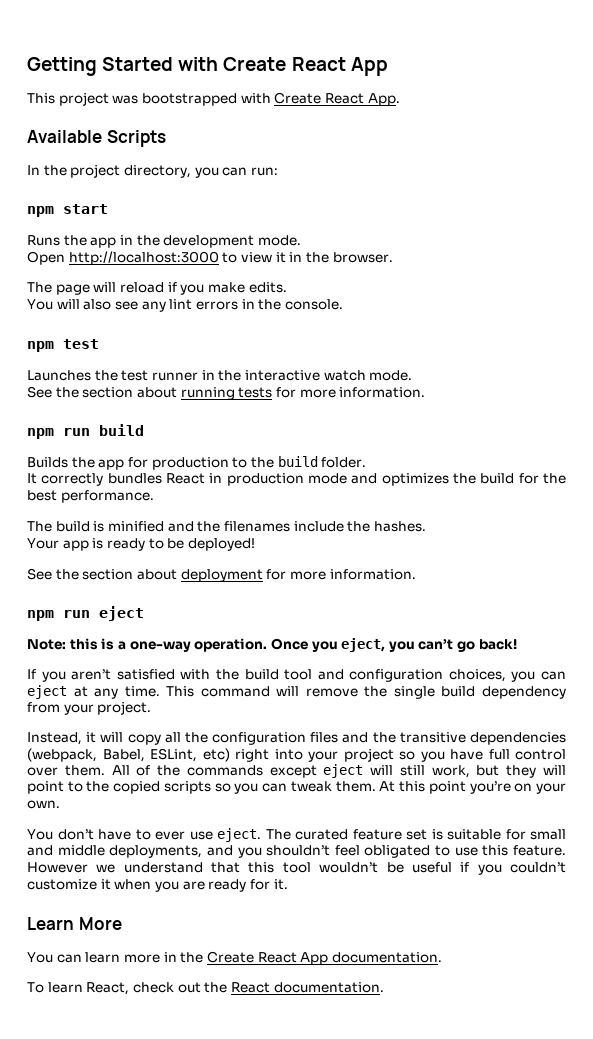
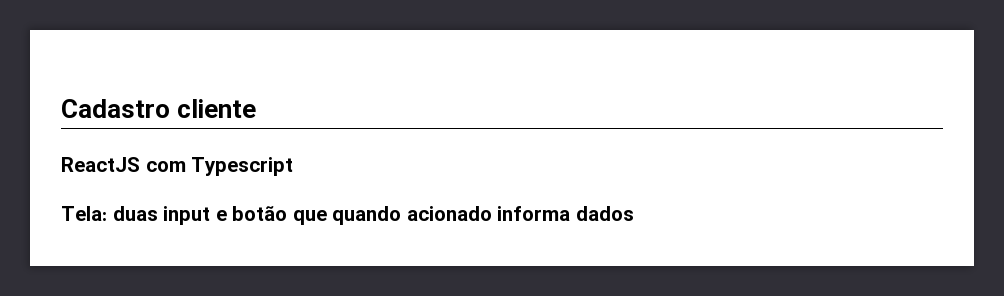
- Getting Started with Create React App
- This project was bootstrapped with Create React App.
- Available Scripts
- In the project directory, you can run:
- npm start
- Runs the app in the development mode.
- Open http://localhost:3000 to view it in the browser.
- The page will reload if you make edits.
- You will also see any lint errors in the console.
- npm test
- Launches the test runner in the interactive watch mode.
- See the section about running tests for more information.
- npm run build
- Builds the app for production to the build folder.
- It correctly bundles React in production mode and optimizes the build for the best performance.
- The build is minified and the filenames include the hashes.
- Your app is ready to be deployed!
- See the section about deployment for more information.
- npm run eject
- Note: this is a one-way operation. Once you eject, you can’t go back!
- If you aren’t satisfied with the build tool and configuration choices, you can eject at any time. This command will remove the single build dependency from your project.
- Instead, it will copy all the configuration files and the transitive dependencies (webpack, Babel, ESLint, etc) right into your project so you have full control over them. All of the commands except eject will still work, but they will point to the copied scripts so you can tweak them. At this point you’re on your own.
- You don’t have to ever use eject. The curated feature set is suitable for small and middle deployments, and you shouldn’t feel obligated to use this feature. However we understand that this tool wouldn’t be useful if you couldn’t customize it when you are ready for it.
- Learn More
- You can learn more in the Create React App documentation.
- To learn React, check out the React documentation.
+ Cadastro cliente
+ ReactJS com Typescript
+ Tela: duas input e botão que quando acionado informa dados

